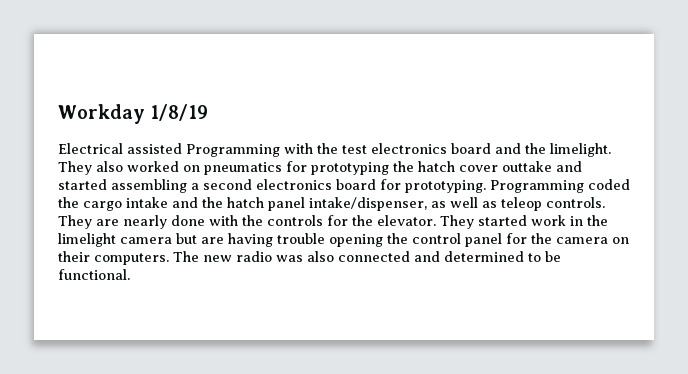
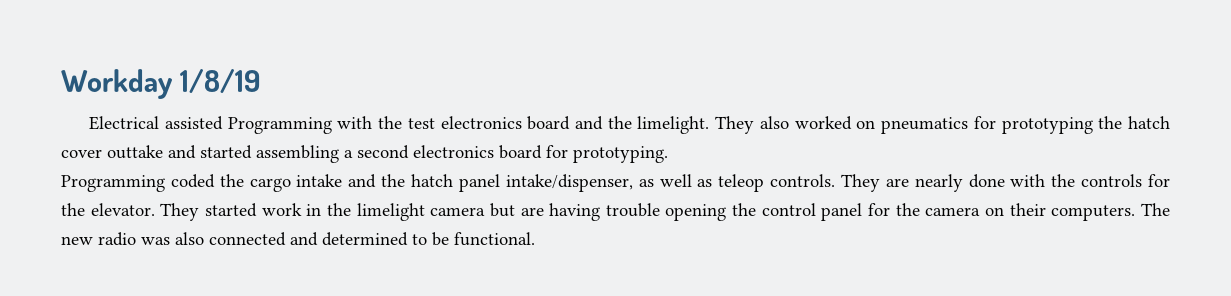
- They also worked on pneumatics for prototyping the hatch cover outtake and started assembling a second electronics board for prototyping. Programming coded the cargo intake and the hatch panel intake/dispenser, as well as teleop controls.
+ They also worked on pneumatics for prototyping the hatch cover outtake and started assembling a second electronics board for prototyping.
+ Programming coded the cargo intake and the hatch panel intake/dispenser, as well as teleop controls.

